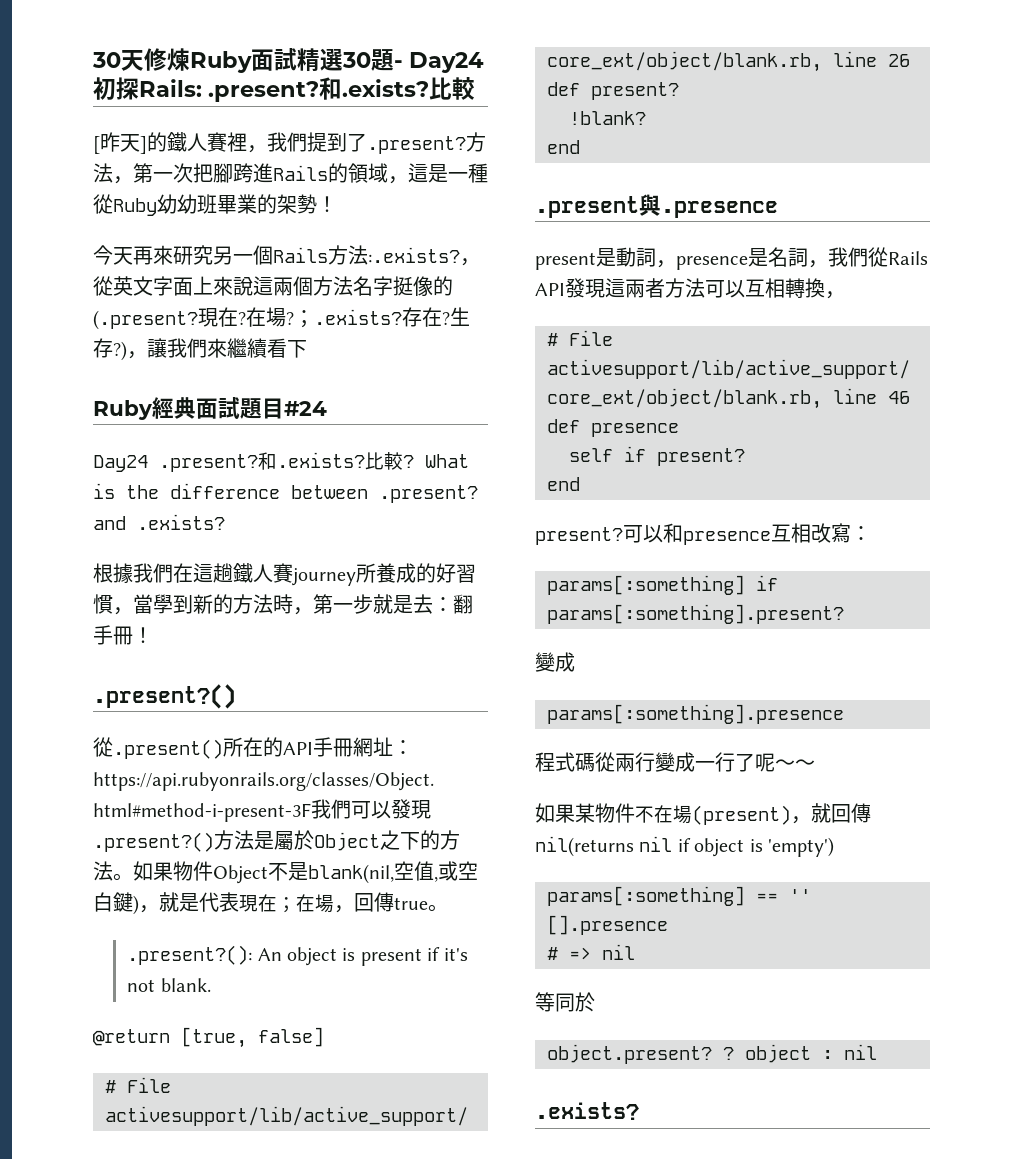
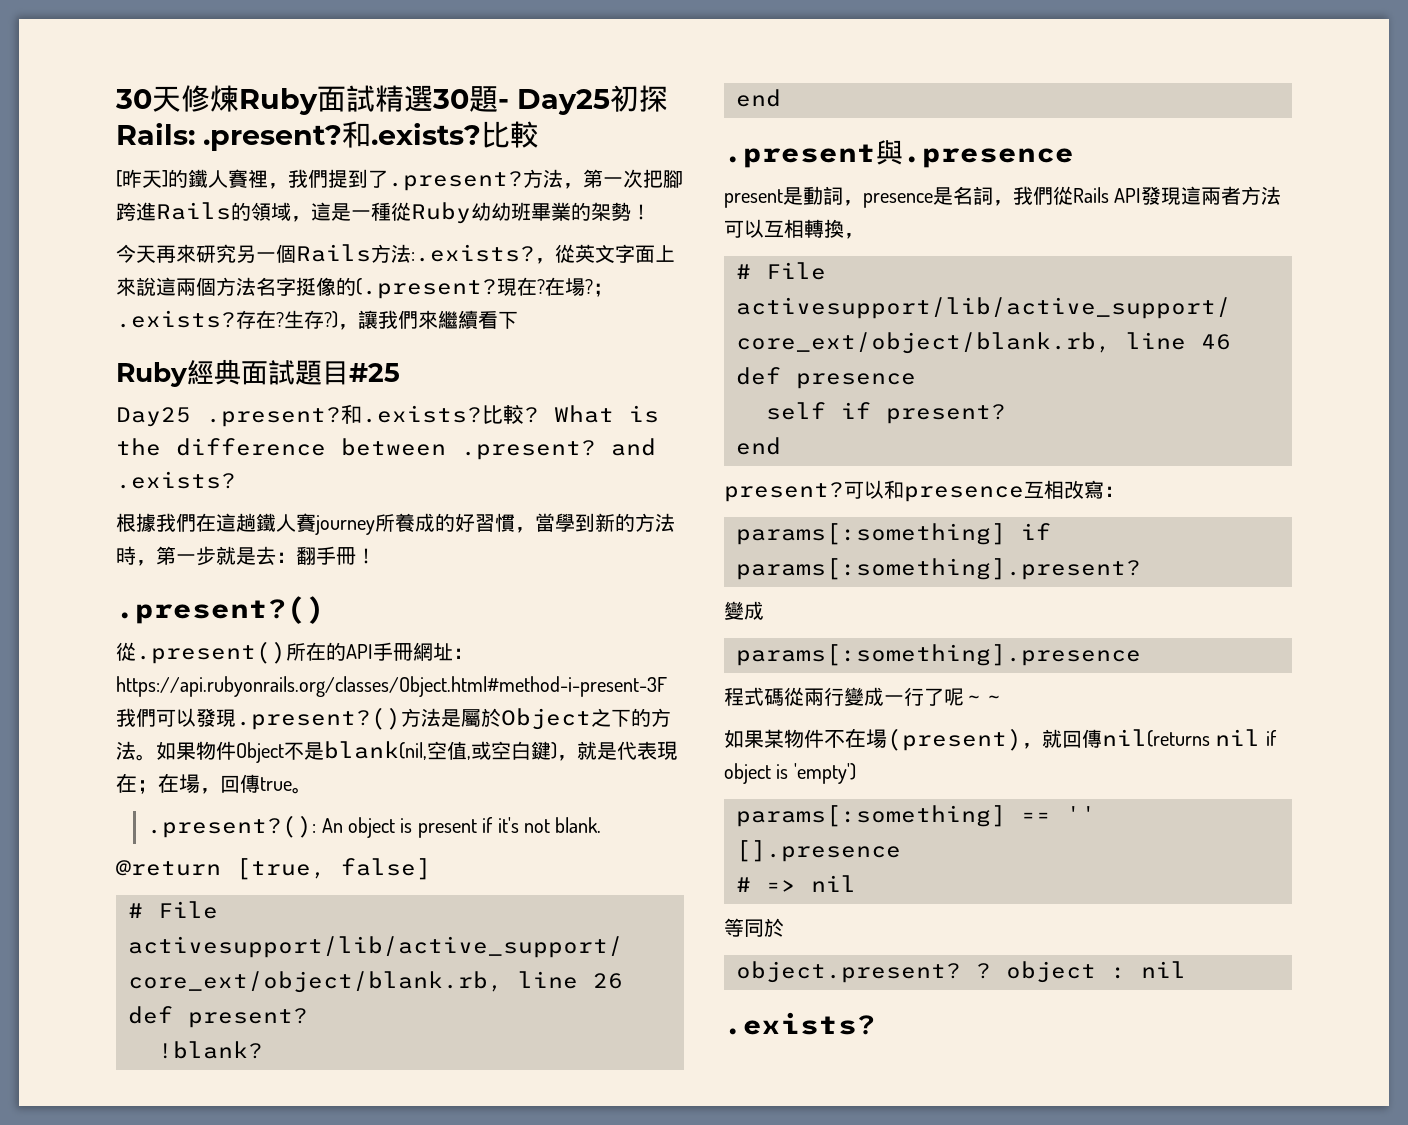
- 30天修煉Ruby面試精選30題- Day24初探Rails: .present?
+ 30天修煉Ruby面試精選30題- Day25初探Rails: .present?
- Ruby經典面試題目#24
- Day24 .present?
+ Ruby經典面試題目#25
+ Day25 .present?

